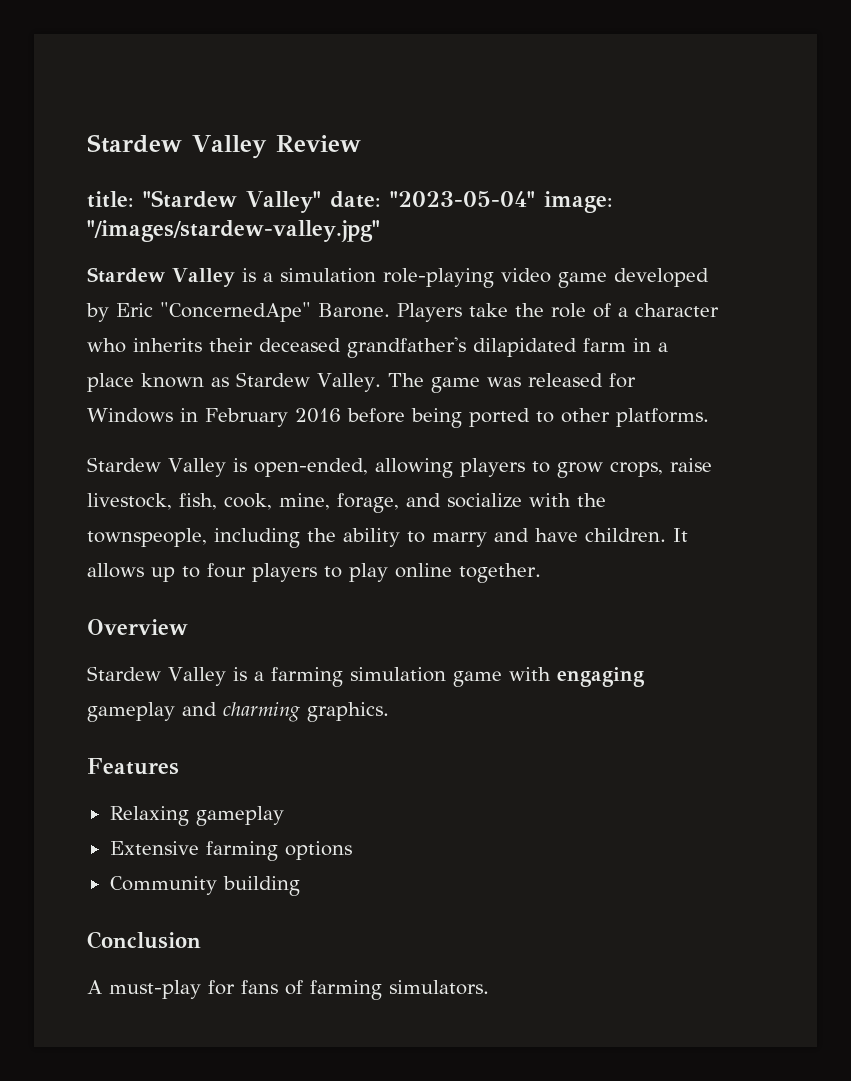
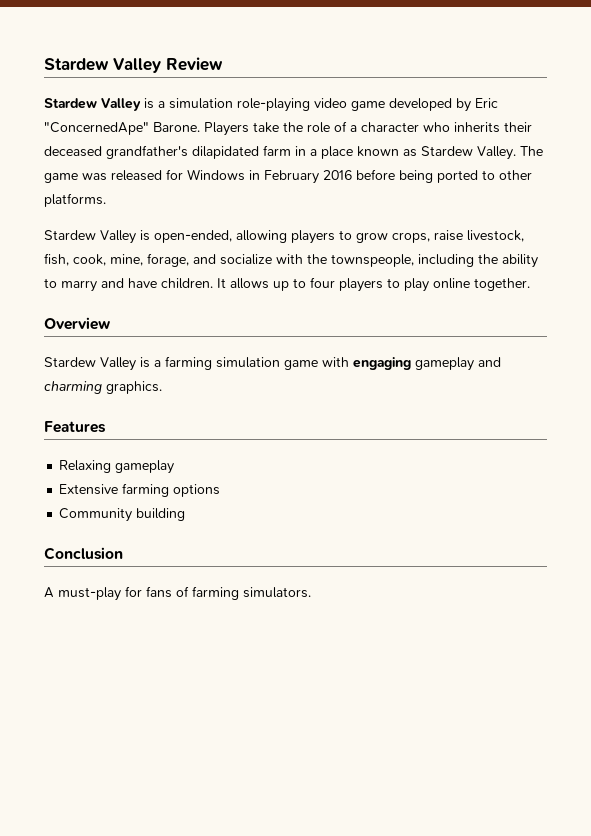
- title: "Stardew Valley" date: "2023-05-04" image: "/images/stardew-valley.jpg"

